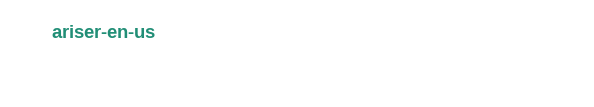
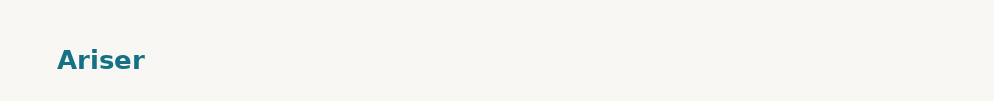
- ariser-en-us
+ Ariser

